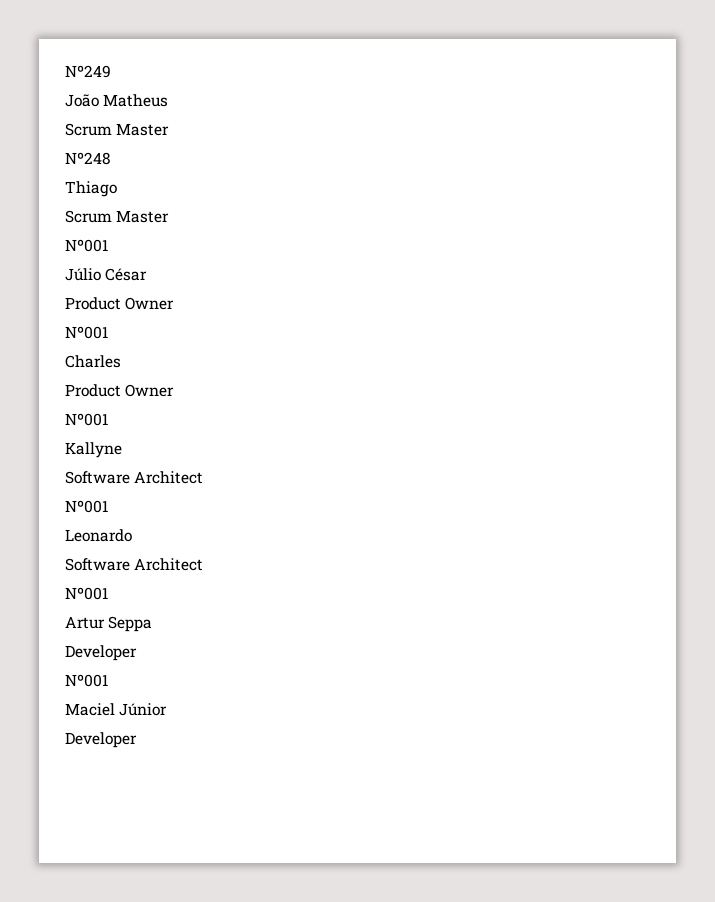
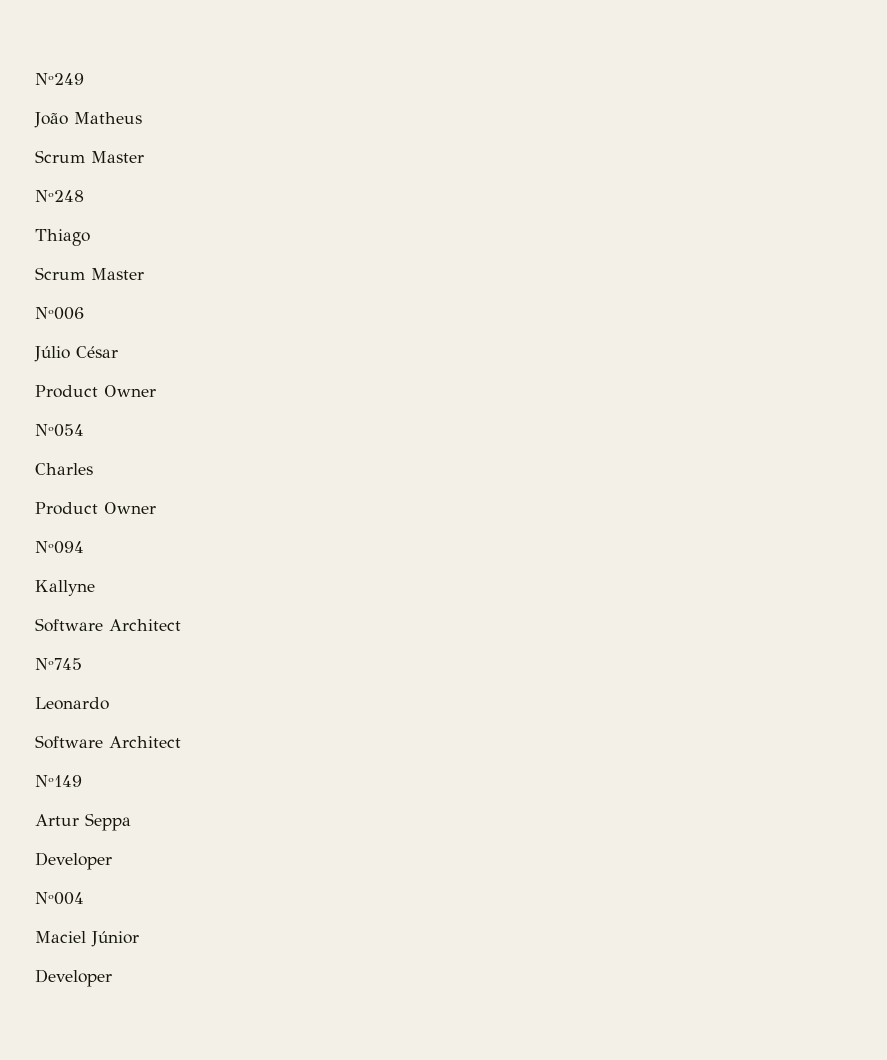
  Thiago
  Scrum Master
- Nº001
+ Nº006
  Júlio César
  Product Owner
- Nº001
+ Nº054
  Charles
  Product Owner
- Nº001
+ Nº094
  Kallyne
  Software Architect
- Nº001
+ Nº745
  Leonardo
  Software Architect
- Nº001
+ Nº149
  Artur Seppa
  Developer
- Nº001
+ Nº004

